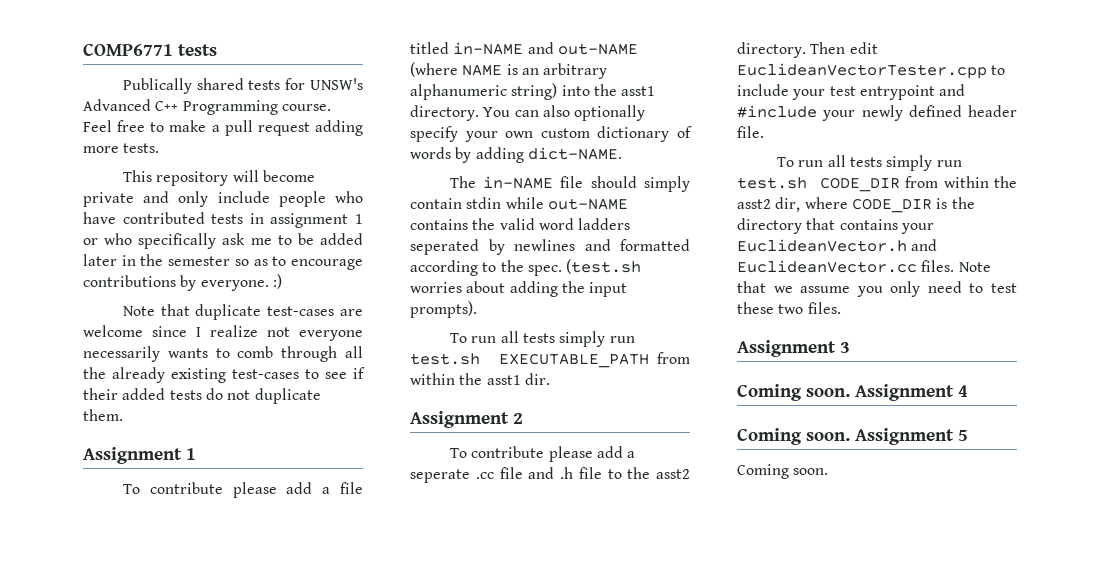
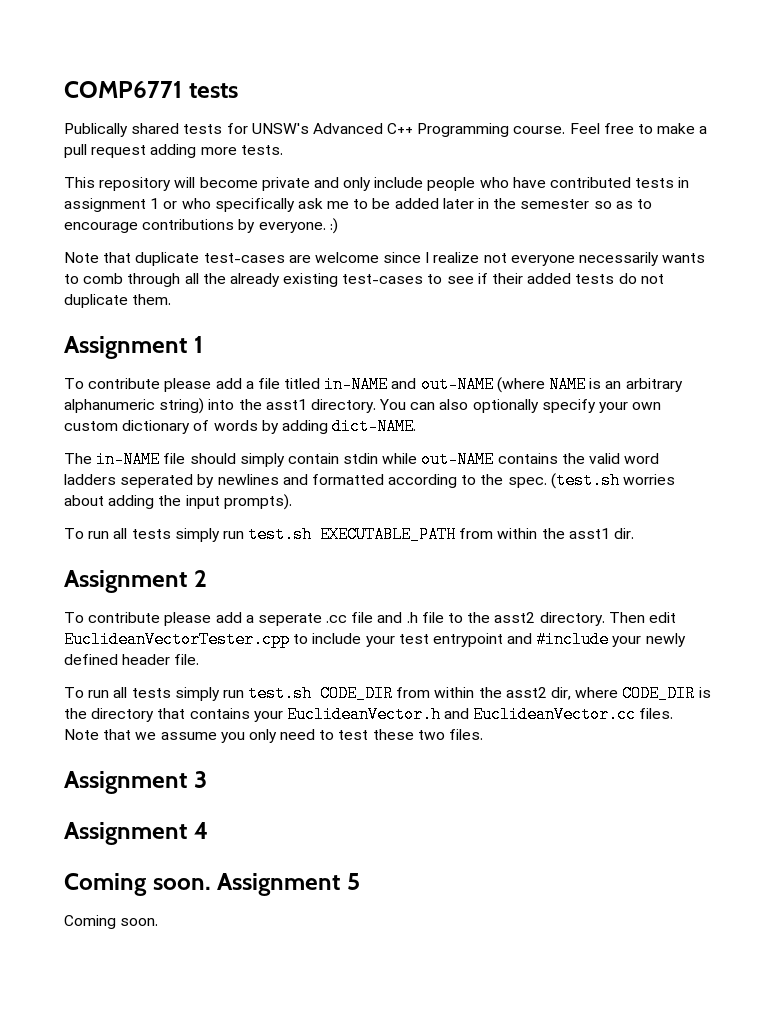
  Assignment 3
- Coming soon. Assignment 4
+ Assignment 4

